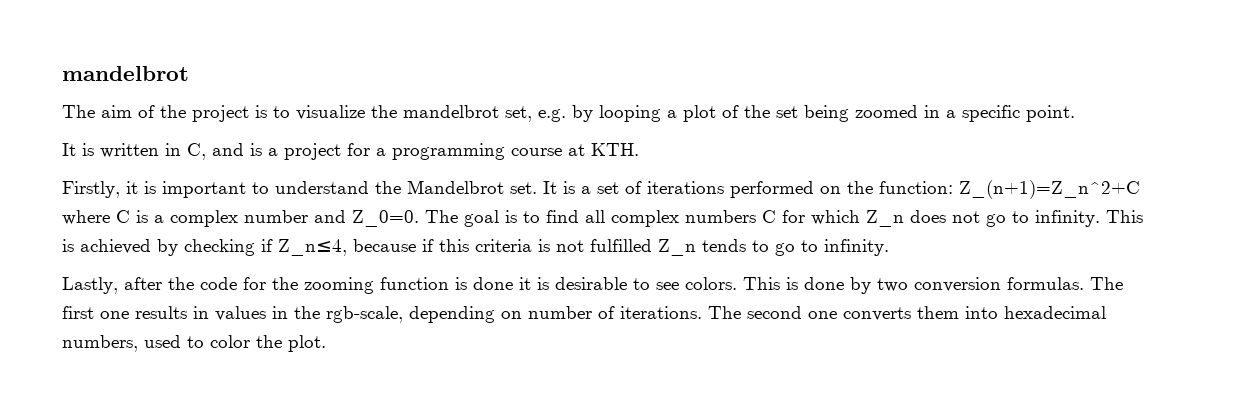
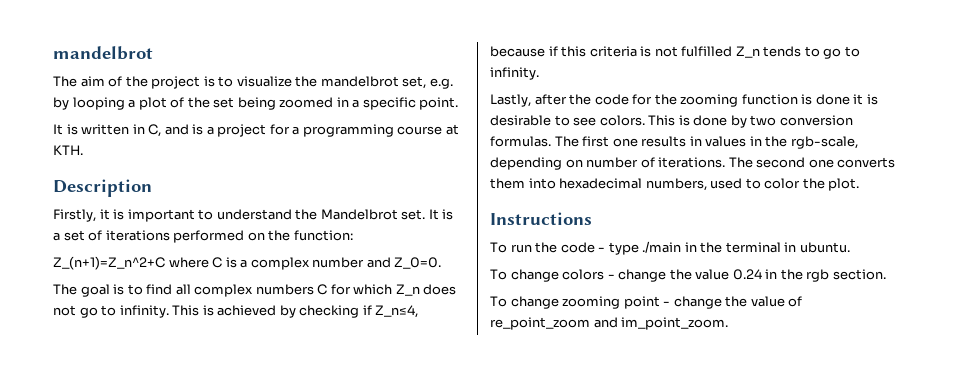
+ Description
- It is a set of iterations performed on the function: Z_(n+1)=Z_n^2+C where C is a complex number and Z_0=0. The goal is to find all complex numbers C for which Z_n does not go to infinity.
+ It is a set of iterations performed on the function:
+ Z_(n+1)=Z_n^2+C where C is a complex number and Z_0=0.
+ The goal is to find all complex numbers C for which Z_n does not go to infinity.
+ Instructions
+ To run the code - type ./main in the terminal in ubuntu.
+ To change colors - change the value 0.24 in the rgb section.
+ To change zooming point - change the value of re_point_zoom and im_point_zoom.

